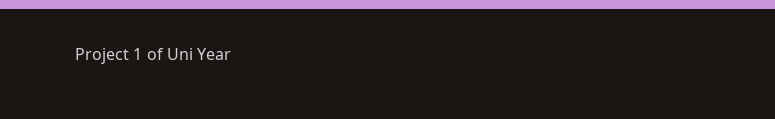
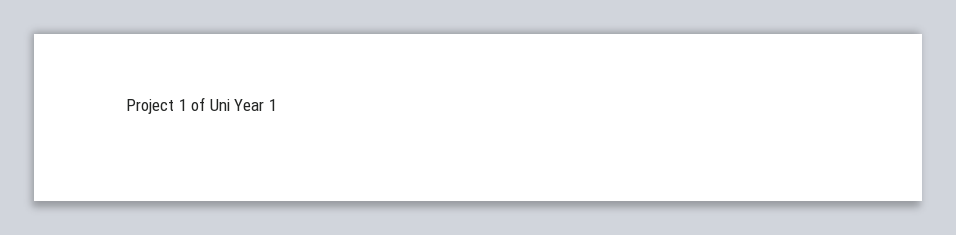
- Project 1 of Uni Year
+ Project 1 of Uni Year 1

